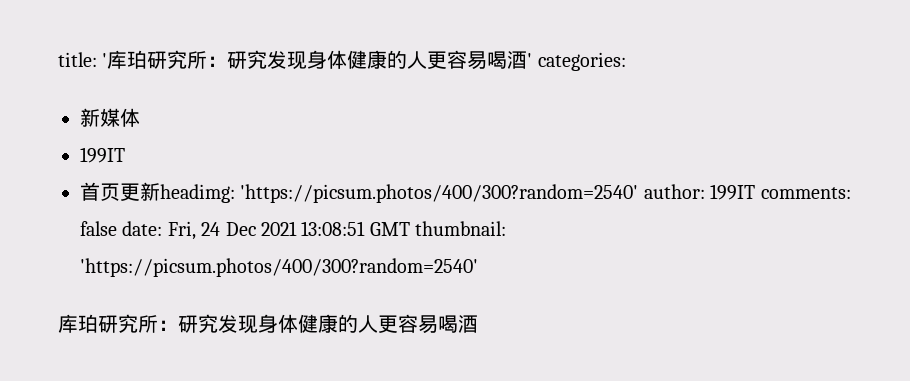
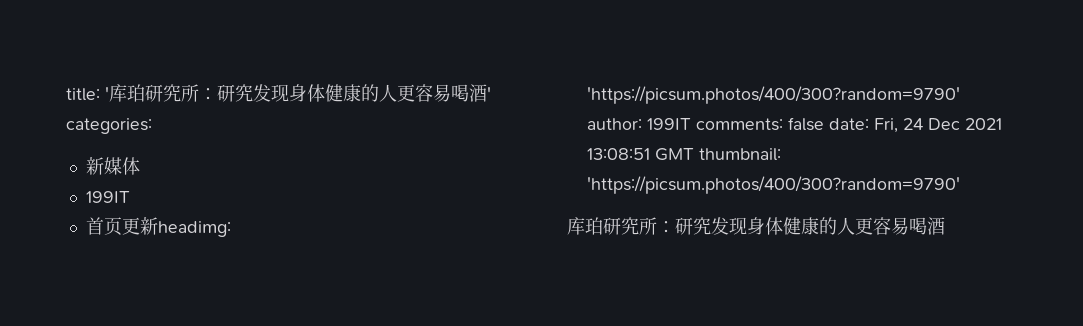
- 首页更新headimg: 'https://picsum.photos/400/300?random=2540' author: 199IT comments: false date: Fri, 24 Dec 2021 13:08:51 GMT thumbnail: 'https://picsum.photos/400/300?random=2540'
+ 首页更新headimg: 'https://picsum.photos/400/300?random=9790' author: 199IT comments: false date: Fri, 24 Dec 2021 13:08:51 GMT thumbnail: 'https://picsum.photos/400/300?random=9790'

